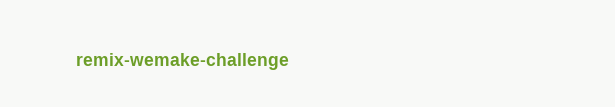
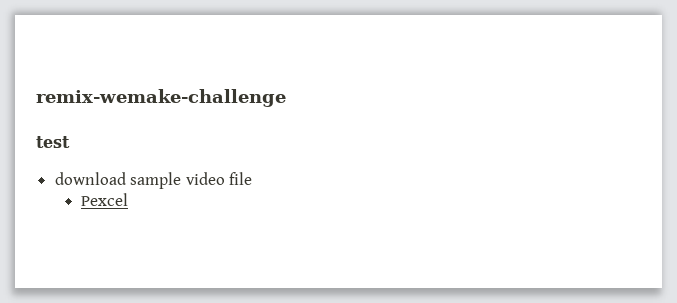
+ test
+ download sample video file
+ Pexcel

